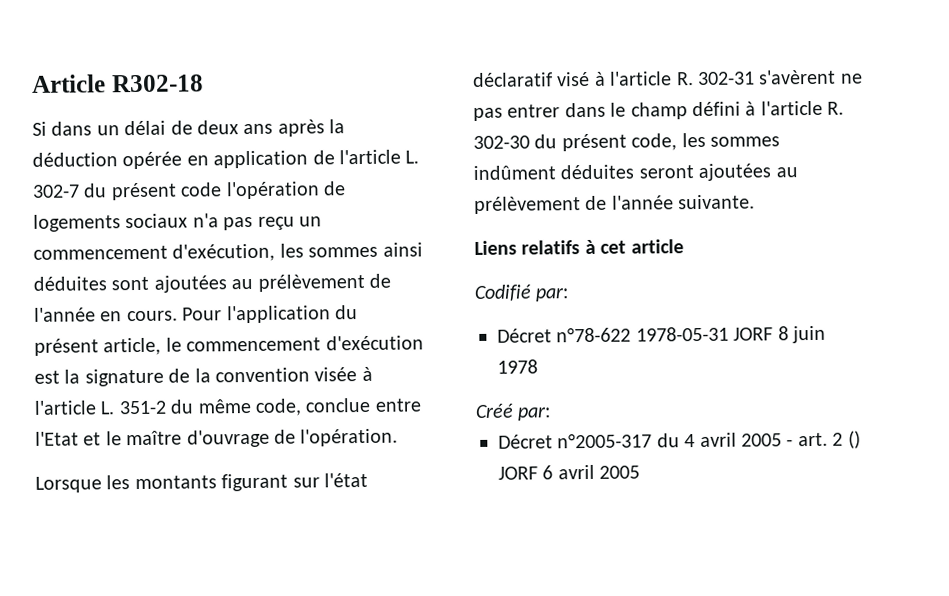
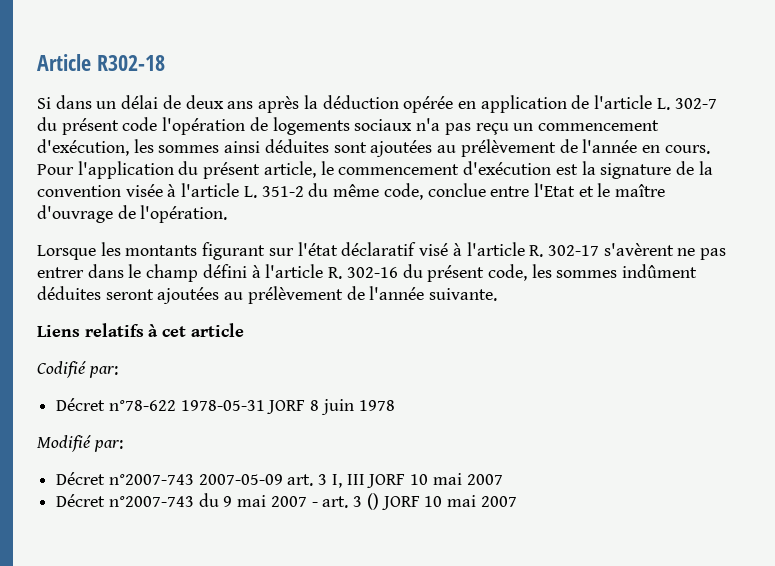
- Lorsque les montants figurant sur l'état déclaratif visé à l'article R. 302-31 s'avèrent ne pas entrer dans le champ défini à l'article R. 302-30 du présent code, les sommes indûment déduites seront ajoutées au prélèvement de l'année suivante.
+ Lorsque les montants figurant sur l'état déclaratif visé à l'article R. 302-17 s'avèrent ne pas entrer dans le champ défini à l'article R. 302-16 du présent code, les sommes indûment déduites seront ajoutées au prélèvement de l'année suivante.
- Créé par:
- Décret n°2005-317 du 4 avril 2005 - art. 2 () JORF 6 avril 2005
+ Modifié par:
+ Décret n°2007-743 2007-05-09 art. 3 I, III JORF 10 mai 2007
+ Décret n°2007-743 du 9 mai 2007 - art. 3 () JORF 10 mai 2007

